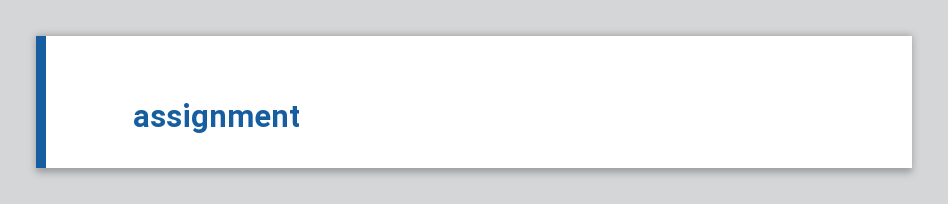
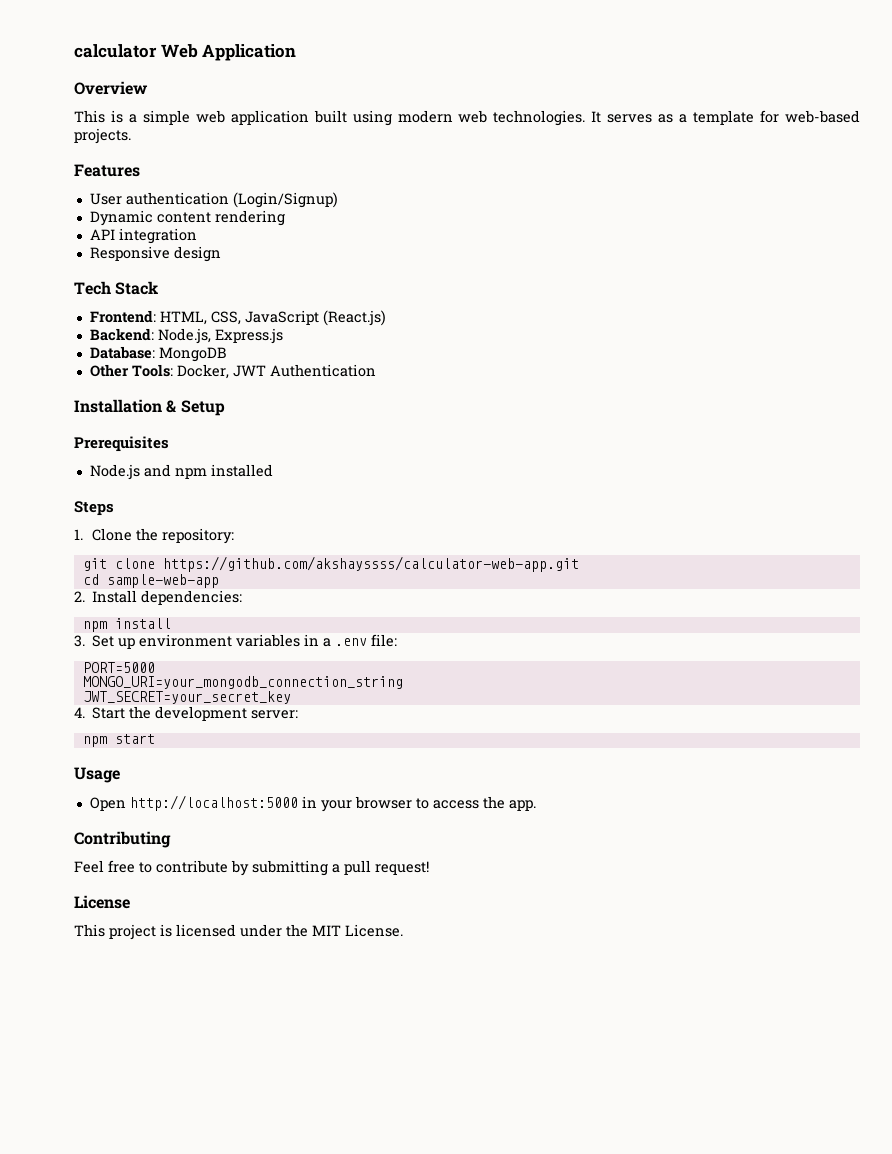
- assignment
+ calculator Web Application
+ Overview
+ This is a simple web application built using modern web technologies. It serves as a template for web-based projects.
+ Features
+ User authentication (Login/Signup)
+ Dynamic content rendering
+ API integration
+ Responsive design
+ Tech Stack
+ Frontend: HTML, CSS, JavaScript (React.js)
+ Backend: Node.js, Express.js
+ Database: MongoDB
+ Other Tools: Docker, JWT Authentication
+ Installation & Setup
+ Prerequisites
+ Node.js and npm installed
+ Steps
+ 1. Clone the repository:
+ git clone https://github.com/akshayssss/calculator-web-app.git
+ cd sample-web-app
+ 2. Install dependencies:
+ npm install
+ 3. Set up environment variables in a .env file:
+ PORT=5000
+ MONGO_URI=your_mongodb_connection_string
+ JWT_SECRET=your_secret_key
+ 4. Start the development server:
+ npm start
+ Usage
+ Open http://localhost:5000 in your browser to access the app.
+ Contributing
+ Feel free to contribute by submitting a pull request!
+ License
+ This project is licensed under the MIT License.

